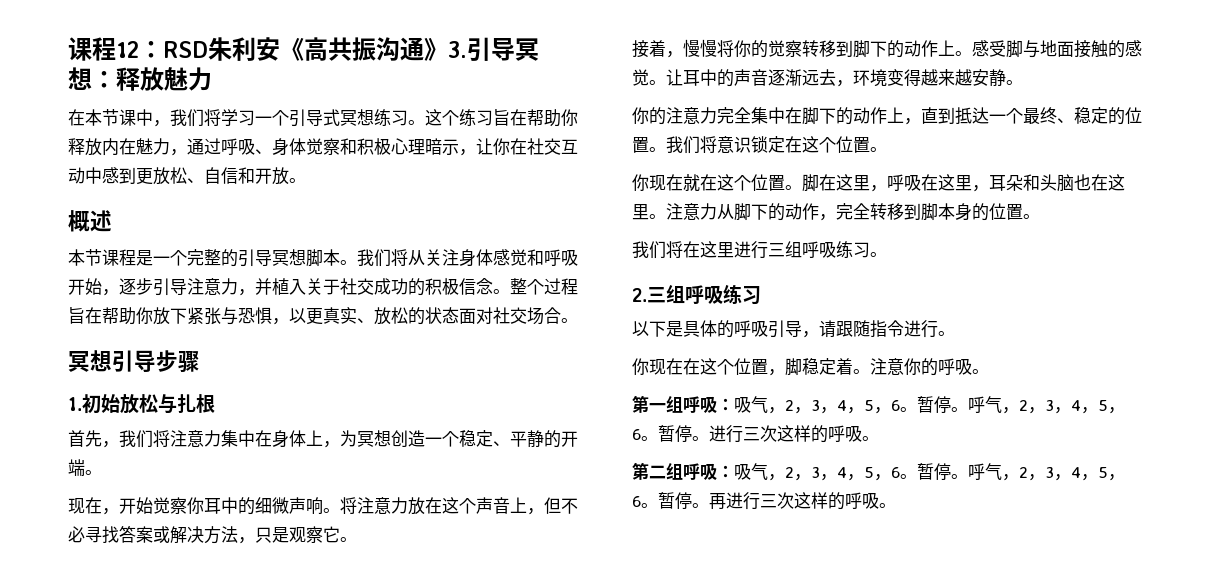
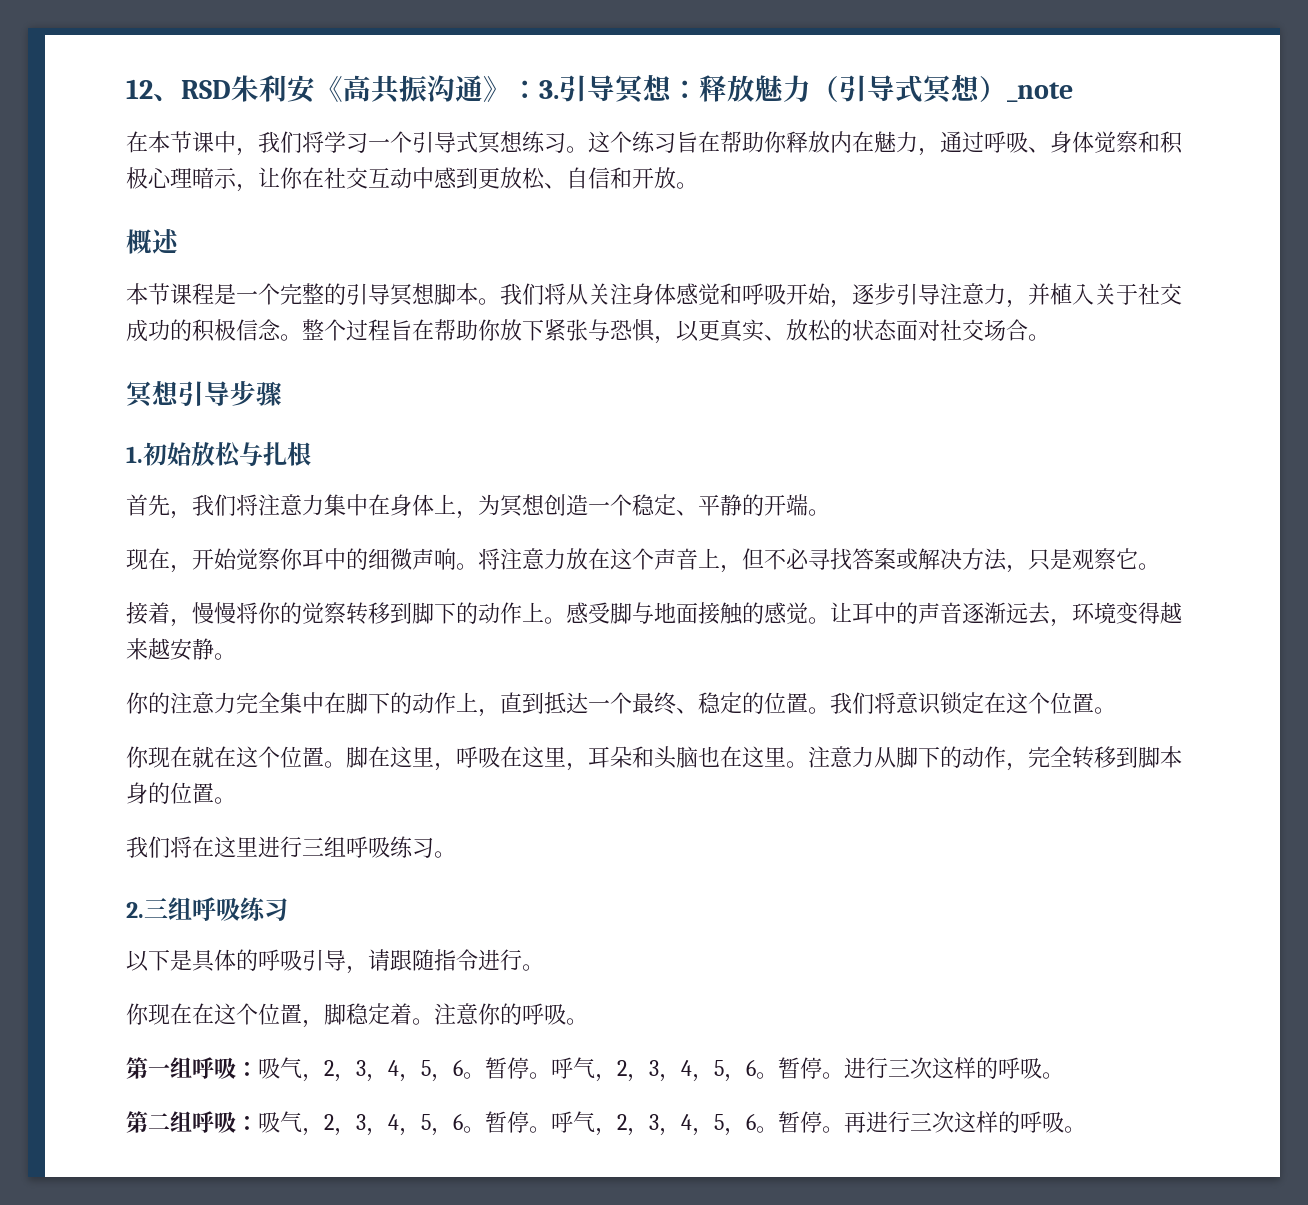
- 课程12：RSD朱利安《高共振沟通》3.引导冥想：释放魅力
+ 12、RSD朱利安《高共振沟通》：3.引导冥想：释放魅力（引导式冥想）_note

